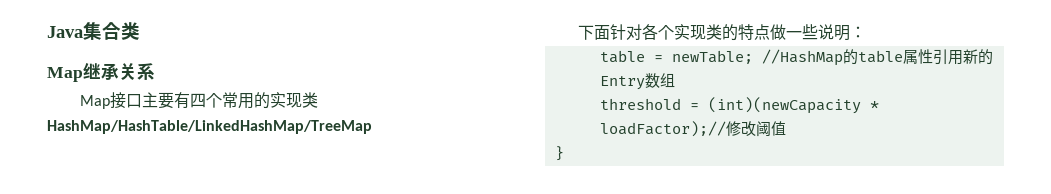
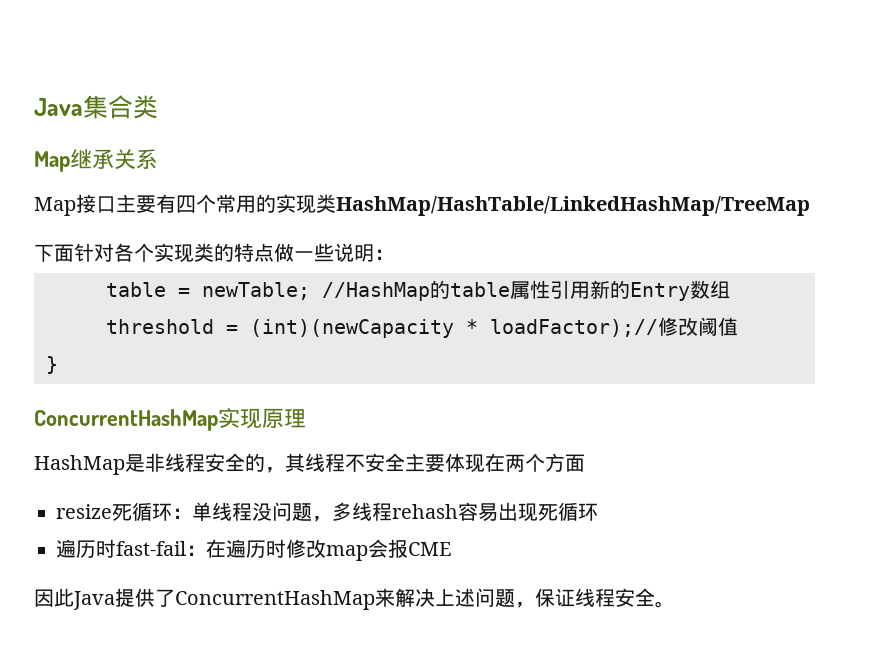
+ ConcurrentHashMap实现原理
+ HashMap是非线程安全的，其线程不安全主要体现在两个方面
+ resize死循环：单线程没问题，多线程rehash容易出现死循环
+ 遍历时fast-fail：在遍历时修改map会报CME
+ 因此Java提供了ConcurrentHashMap来解决上述问题，保证线程安全。

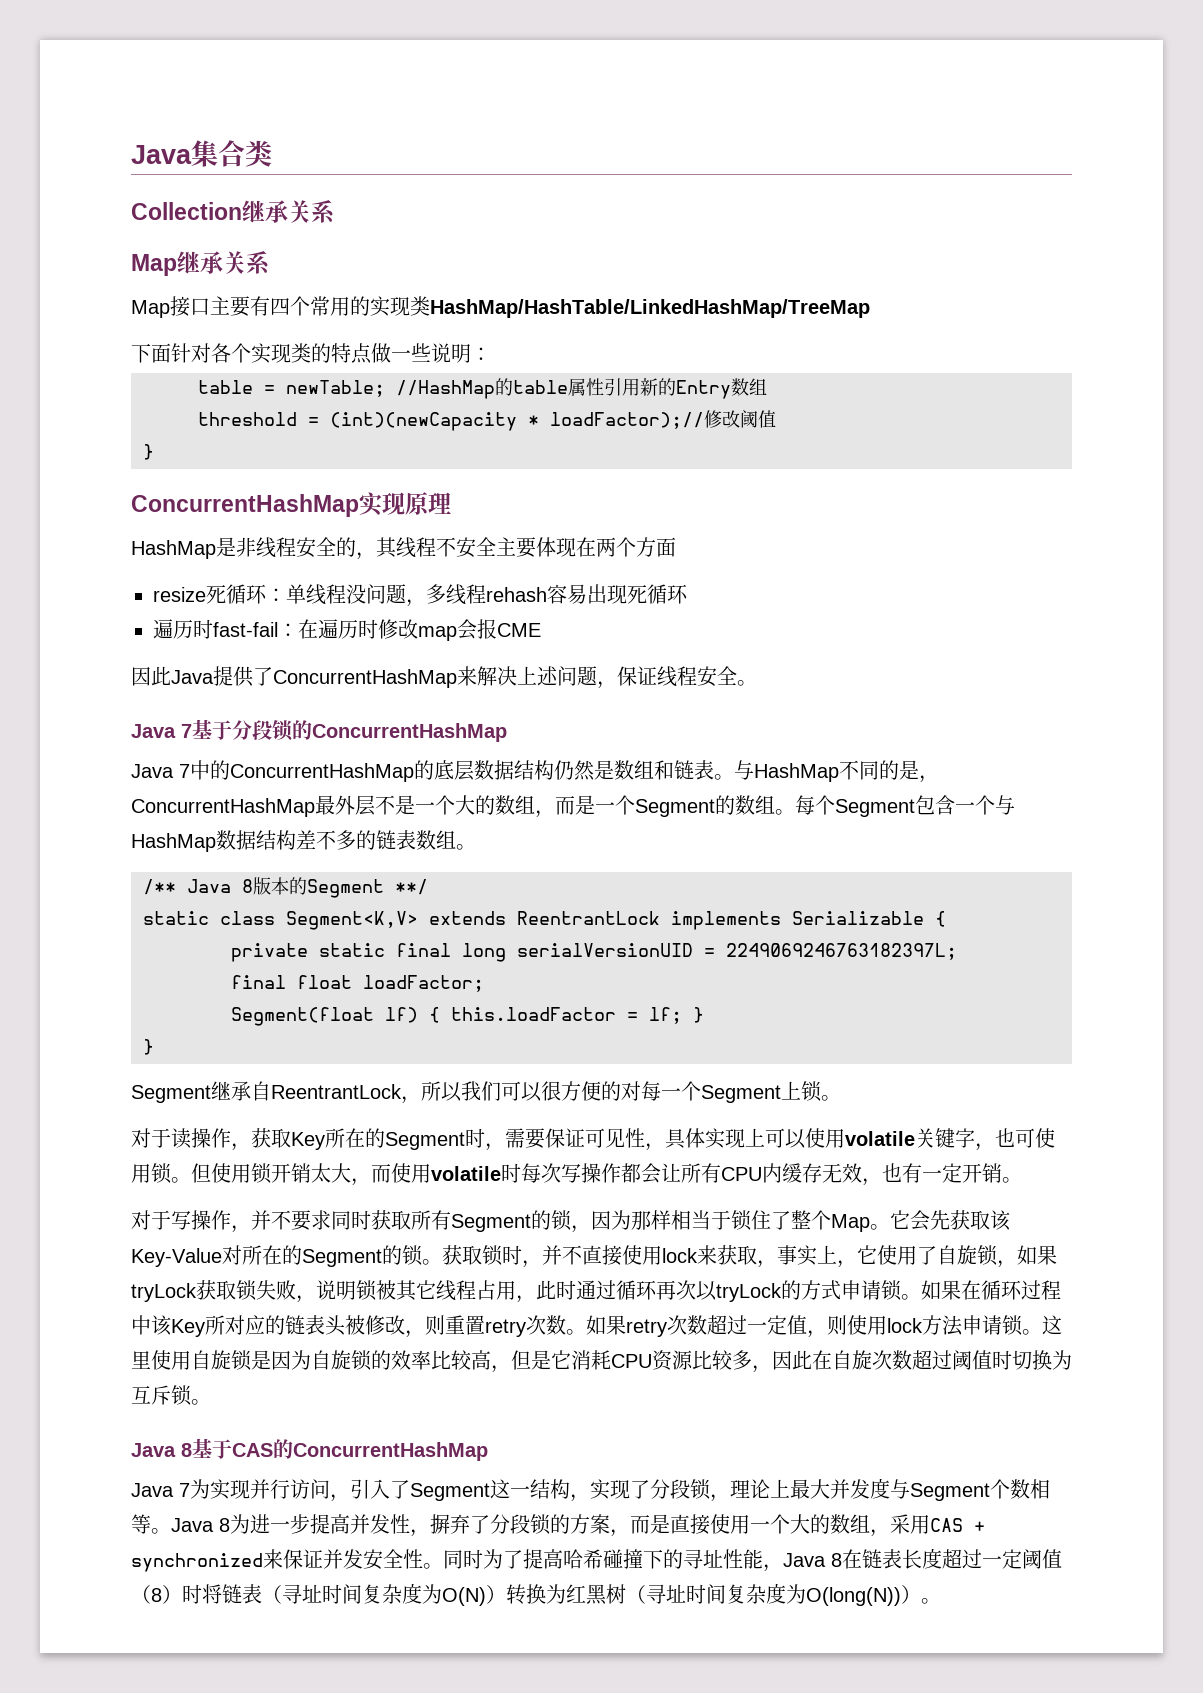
+ Collection继承关系
+ Java 7基于分段锁的ConcurrentHashMap
+ Java 7中的ConcurrentHashMap的底层数据结构仍然是数组和链表。与HashMap不同的是，ConcurrentHashMap最外层不是一个大的数组，而是一个Segment的数组。每个Segment包含一个与HashMap数据结构差不多的链表数组。
+ /** Java 8版本的Segment **/
+ static class Segment<K,V> extends ReentrantLock implements Serializable {
+ private static final long serialVersionUID = 2249069246763182397L;
+ final float loadFactor;
+ Segment(float lf) { this.loadFactor = lf; }
+ }
+ Segment继承自ReentrantLock，所以我们可以很方便的对每一个Segment上锁。
+ 对于读操作，获取Key所在的Segment时，需要保证可见性，具体实现上可以使用volatile关键字，也可使用锁。但使用锁开销太大，而使用volatile时每次写操作都会让所有CPU内缓存无效，也有一定开销。
+ 对于写操作，并不要求同时获取所有Segment的锁，因为那样相当于锁住了整个Map。它会先获取该Key-Value对所在的Segment的锁。获取锁时，并不直接使用lock来获取，事实上，它使用了自旋锁，如果tryLock获取锁失败，说明锁被其它线程占用，此时通过循环再次以tryLock的方式申请锁。如果在循环过程中该Key所对应的链表头被修改，则重置retry次数。如果retry次数超过一定值，则使用lock方法申请锁。这里使用自旋锁是因为自旋锁的效率比较高，但是它消耗CPU资源比较多，因此在自旋次数超过阈值时切换为互斥锁。
+ Java 8基于CAS的ConcurrentHashMap
+ Java 7为实现并行访问，引入了Segment这一结构，实现了分段锁，理论上最大并发度与Segment个数相等。Java 8为进一步提高并发性，摒弃了分段锁的方案，而是直接使用一个大的数组，采用CAS + synchronized来保证并发安全性。同时为了提高哈希碰撞下的寻址性能，Java 8在链表长度超过一定阈值（8）时将链表（寻址时间复杂度为O(N)）转换为红黑树（寻址时间复杂度为O(long(N))）。

